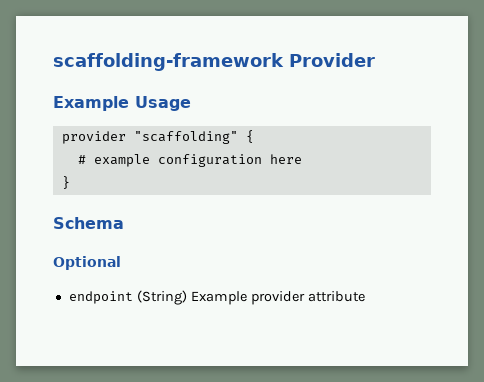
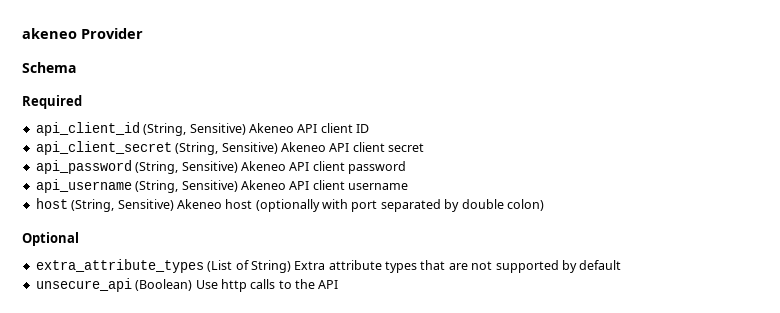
- scaffolding-framework Provider
+ akeneo Provider
- Example Usage
- provider "scaffolding" {
- # example configuration here
- }
  Schema
+ Required
+ api_client_id (String, Sensitive) Akeneo API client ID
+ api_client_secret (String, Sensitive) Akeneo API client secret
+ api_password (String, Sensitive) Akeneo API client password
+ api_username (String, Sensitive) Akeneo API client username
+ host (String, Sensitive) Akeneo host (optionally with port separated by double colon)
  Optional
- endpoint (String) Example provider attribute
+ extra_attribute_types (List of String) Extra attribute types that are not supported by default
+ unsecure_api (Boolean) Use http calls to the API

